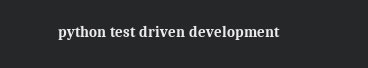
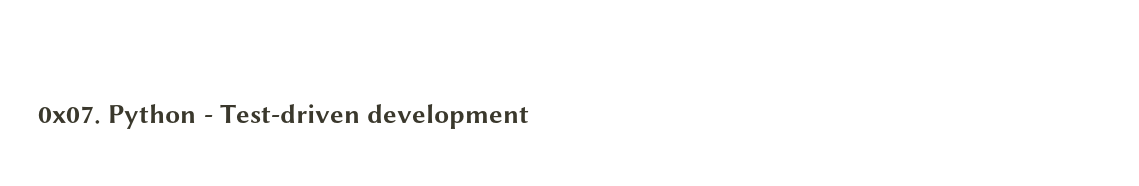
- python test driven development
+ 0x07. Python - Test-driven development

